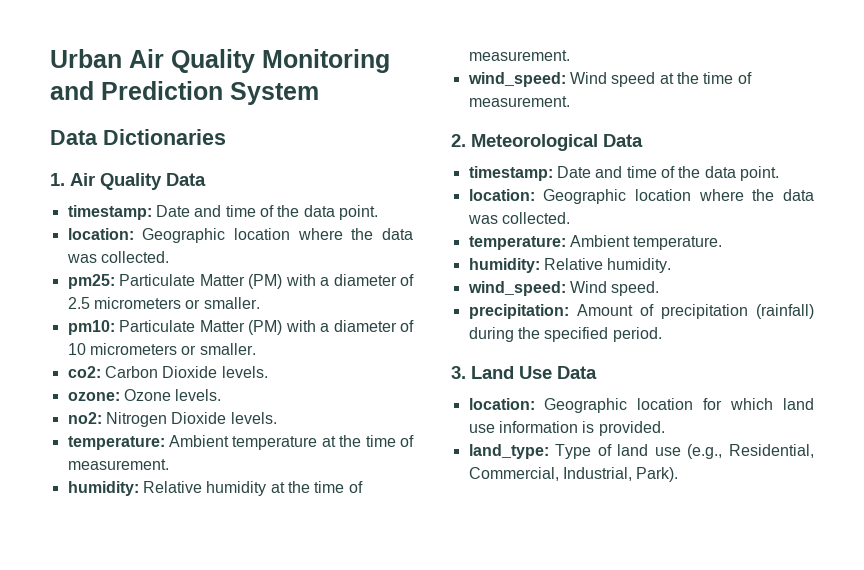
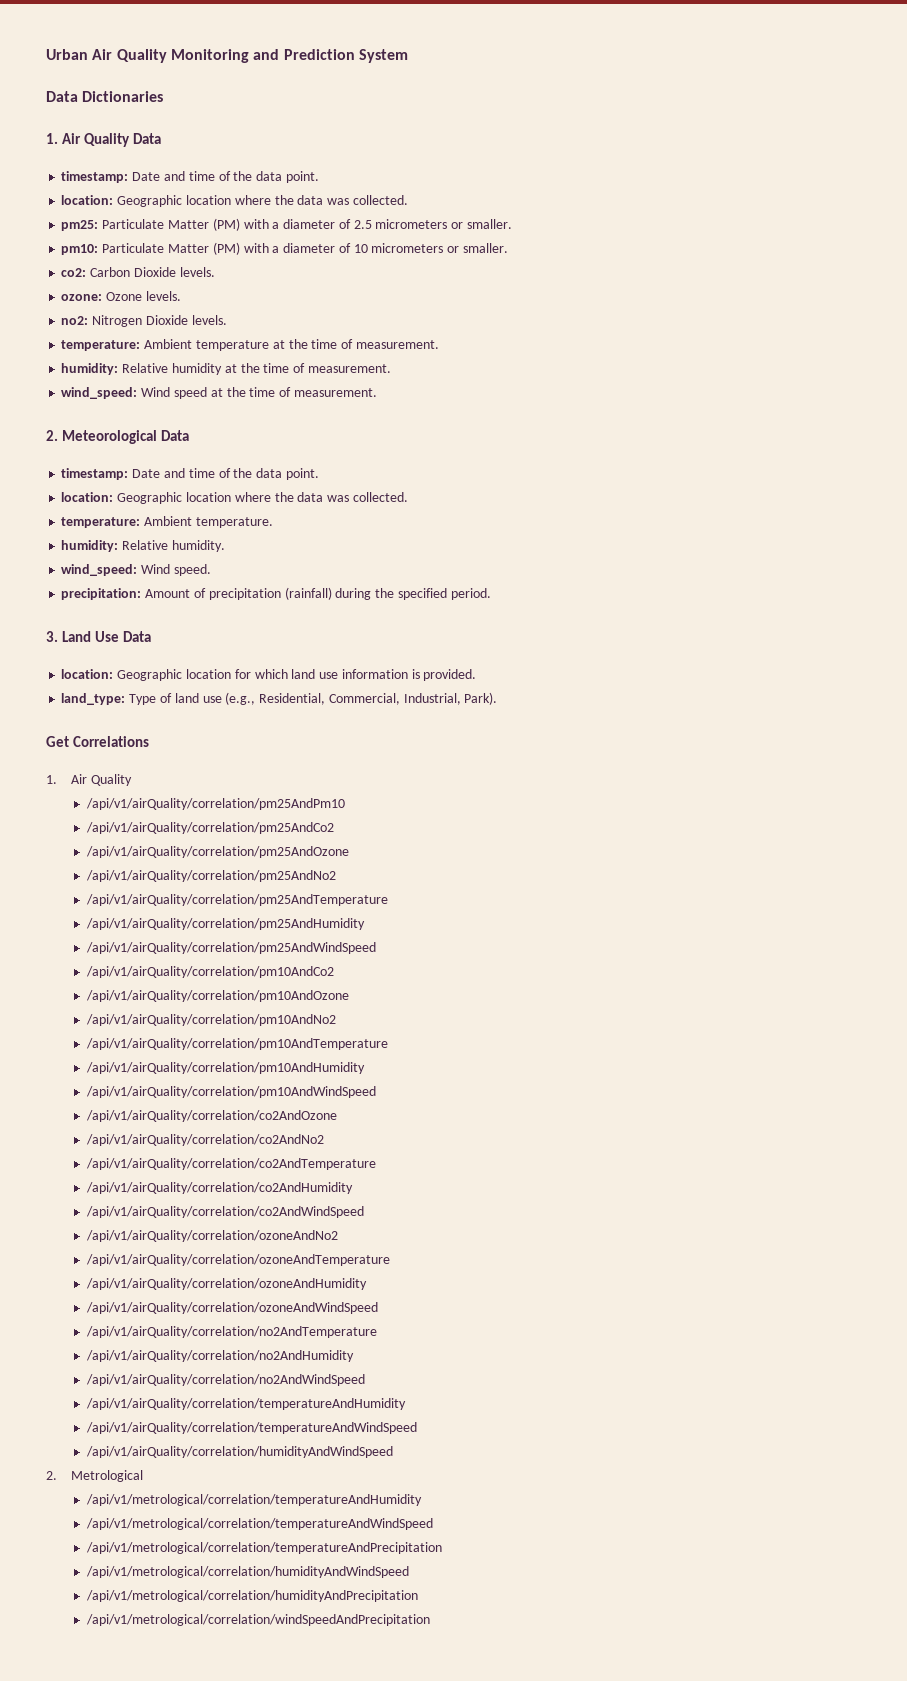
+ Get Correlations
+ 1. Air Quality
+ /api/v1/airQuality/correlation/pm25AndPm10
+ /api/v1/airQuality/correlation/pm25AndCo2
+ /api/v1/airQuality/correlation/pm25AndOzone
+ /api/v1/airQuality/correlation/pm25AndNo2
+ /api/v1/airQuality/correlation/pm25AndTemperature
+ /api/v1/airQuality/correlation/pm25AndHumidity
+ /api/v1/airQuality/correlation/pm25AndWindSpeed
+ /api/v1/airQuality/correlation/pm10AndCo2
+ /api/v1/airQuality/correlation/pm10AndOzone
+ /api/v1/airQuality/correlation/pm10AndNo2
+ /api/v1/airQuality/correlation/pm10AndTemperature
+ /api/v1/airQuality/correlation/pm10AndHumidity
+ /api/v1/airQuality/correlation/pm10AndWindSpeed
+ /api/v1/airQuality/correlation/co2AndOzone
+ /api/v1/airQuality/correlation/co2AndNo2
+ /api/v1/airQuality/correlation/co2AndTemperature
+ /api/v1/airQuality/correlation/co2AndHumidity
+ /api/v1/airQuality/correlation/co2AndWindSpeed
+ /api/v1/airQuality/correlation/ozoneAndNo2
+ /api/v1/airQuality/correlation/ozoneAndTemperature
+ /api/v1/airQuality/correlation/ozoneAndHumidity
+ /api/v1/airQuality/correlation/ozoneAndWindSpeed
+ /api/v1/airQuality/correlation/no2AndTemperature
+ /api/v1/airQuality/correlation/no2AndHumidity
+ /api/v1/airQuality/correlation/no2AndWindSpeed
+ /api/v1/airQuality/correlation/temperatureAndHumidity
+ /api/v1/airQuality/correlation/temperatureAndWindSpeed
+ /api/v1/airQuality/correlation/humidityAndWindSpeed
+ 2. Metrological
+ /api/v1/metrological/correlation/temperatureAndHumidity
+ /api/v1/metrological/correlation/temperatureAndWindSpeed
+ /api/v1/metrological/correlation/temperatureAndPrecipitation
+ /api/v1/metrological/correlation/humidityAndWindSpeed
+ /api/v1/metrological/correlation/humidityAndPrecipitation
+ /api/v1/metrological/correlation/windSpeedAndPrecipitation

